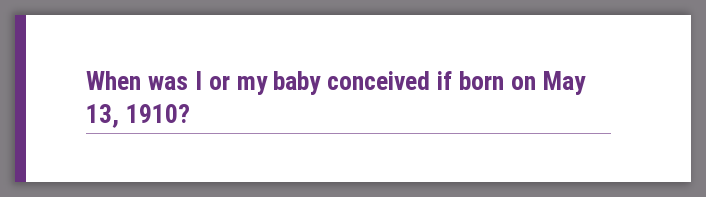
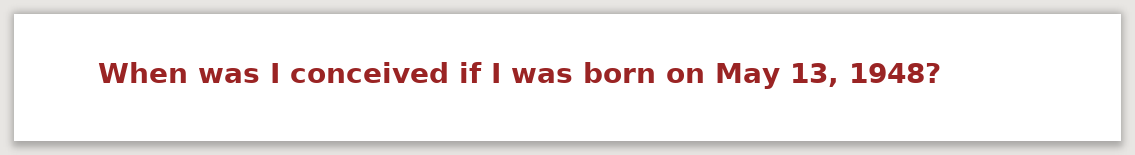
- When was I or my baby conceived if born on May 13, 1910?
+ When was I conceived if I was born on May 13, 1948?

